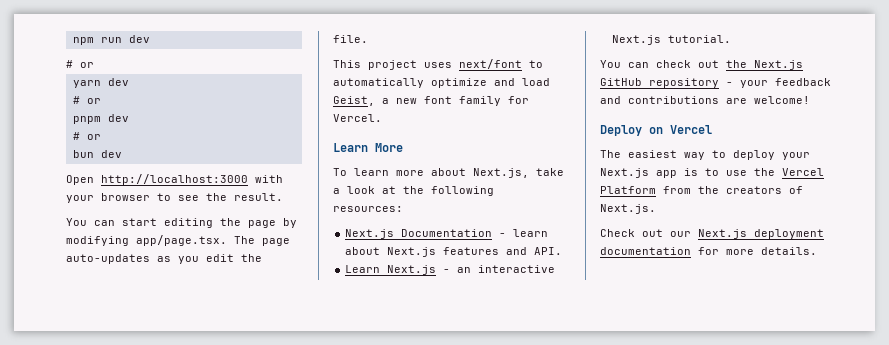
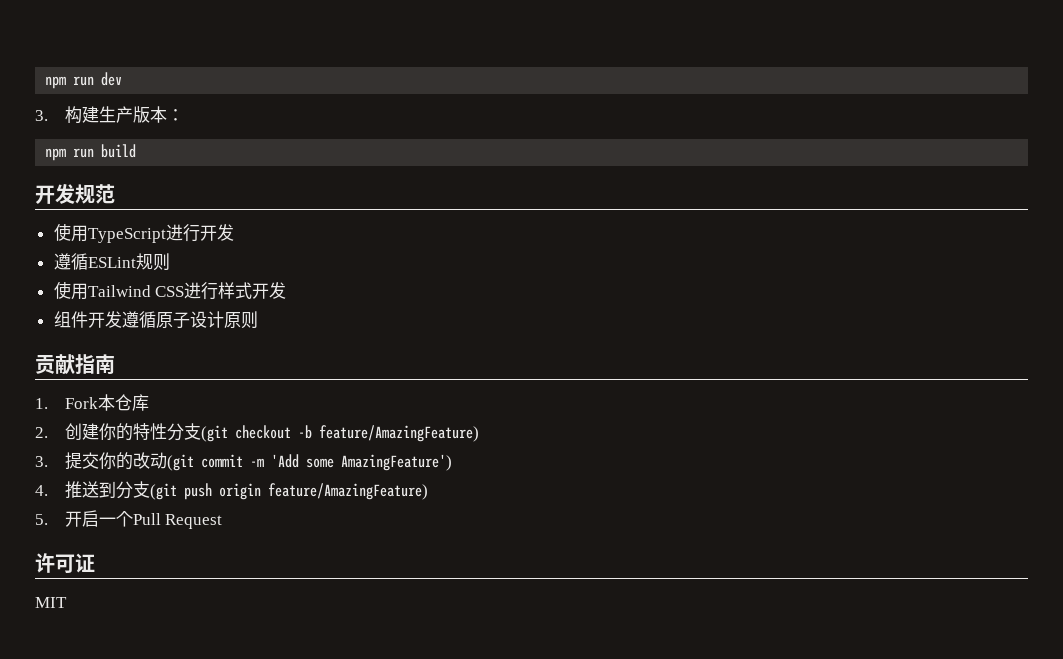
  npm run dev
- # or
- yarn dev
- # or
- pnpm dev
- # or
- bun dev
- Open http://localhost:3000 with your browser to see the result.
- You can start editing the page by modifying app/page.tsx. The page auto-updates as you edit the file.
- This project uses next/font to automatically optimize and load Geist, a new font family for Vercel.
- Learn More
- To learn more about Next.js, take a look at the following resources:
- Next.js Documentation - learn about Next.js features and API.
- Learn Next.js - an interactive Next.js tutorial.
- You can check out the Next.js GitHub repository - your feedback and contributions are welcome!
- Deploy on Vercel
- The easiest way to deploy your Next.js app is to use the Vercel Platform from the creators of Next.js.
- Check out our Next.js deployment documentation for more details.
+ 3.构建生产版本：
+ npm run build
+ 开发规范
+ 使用TypeScript进行开发
+ 遵循ESLint规则
+ 使用Tailwind CSS进行样式开发
+ 组件开发遵循原子设计原则
+ 贡献指南
+ 1. Fork本仓库
+ 2.创建你的特性分支(git checkout -b feature/AmazingFeature)
+ 3.提交你的改动(git commit -m 'Add some AmazingFeature')
+ 4.推送到分支(git push origin feature/AmazingFeature)
+ 5.开启一个Pull Request
+ 许可证
+ MIT

